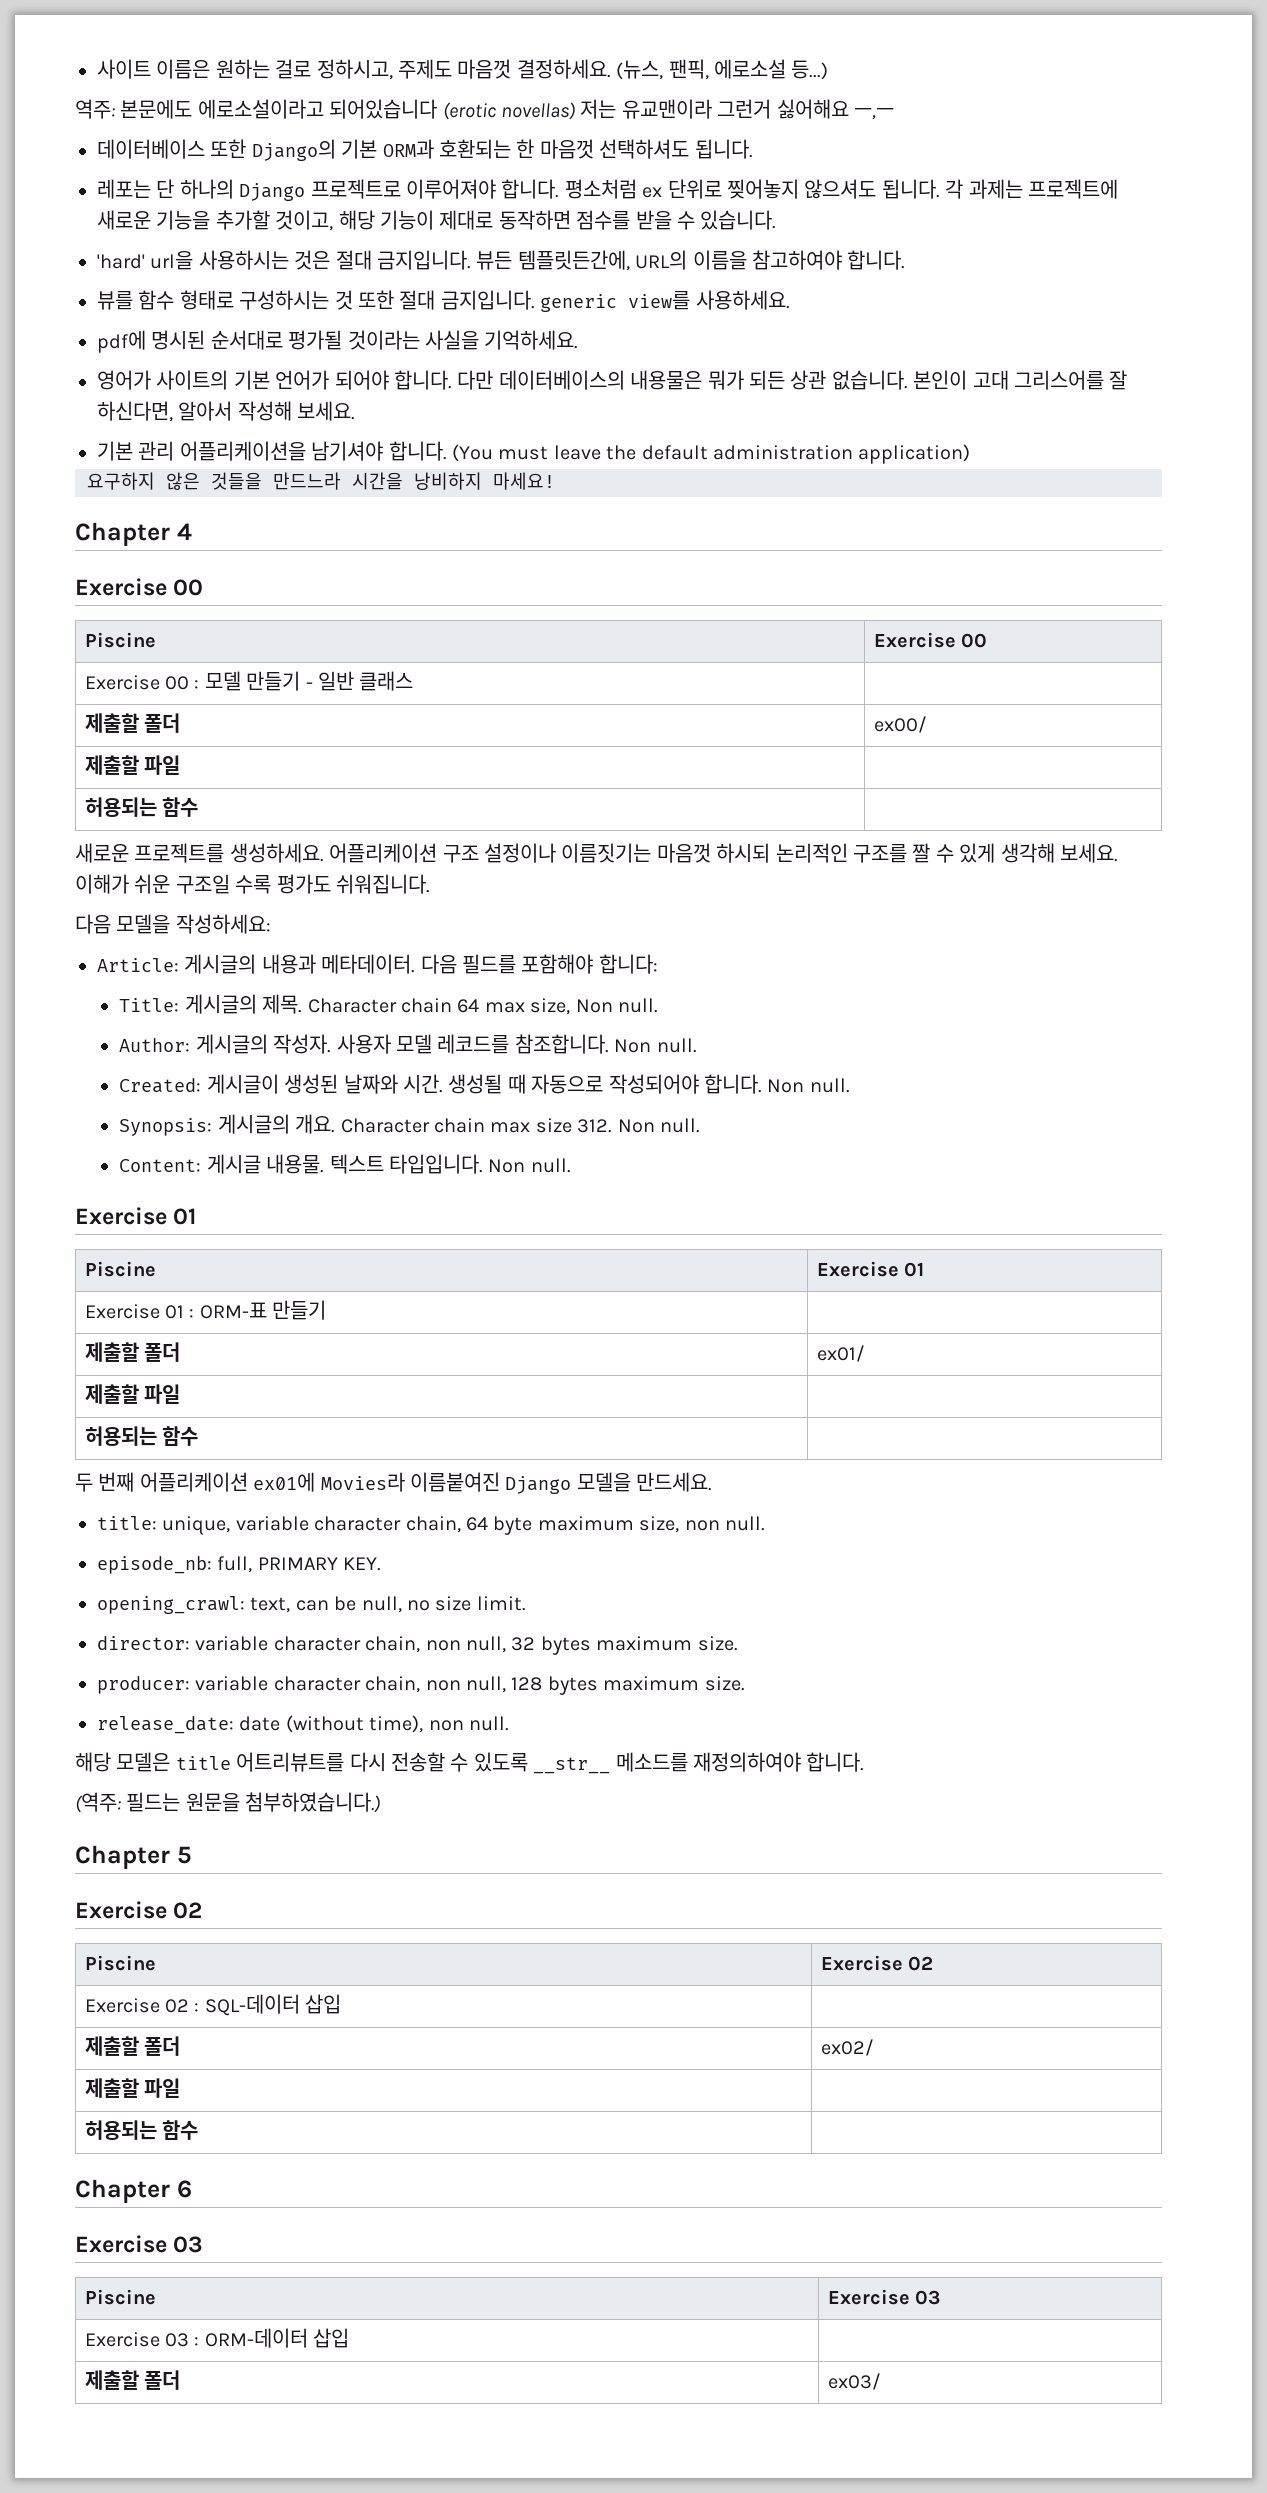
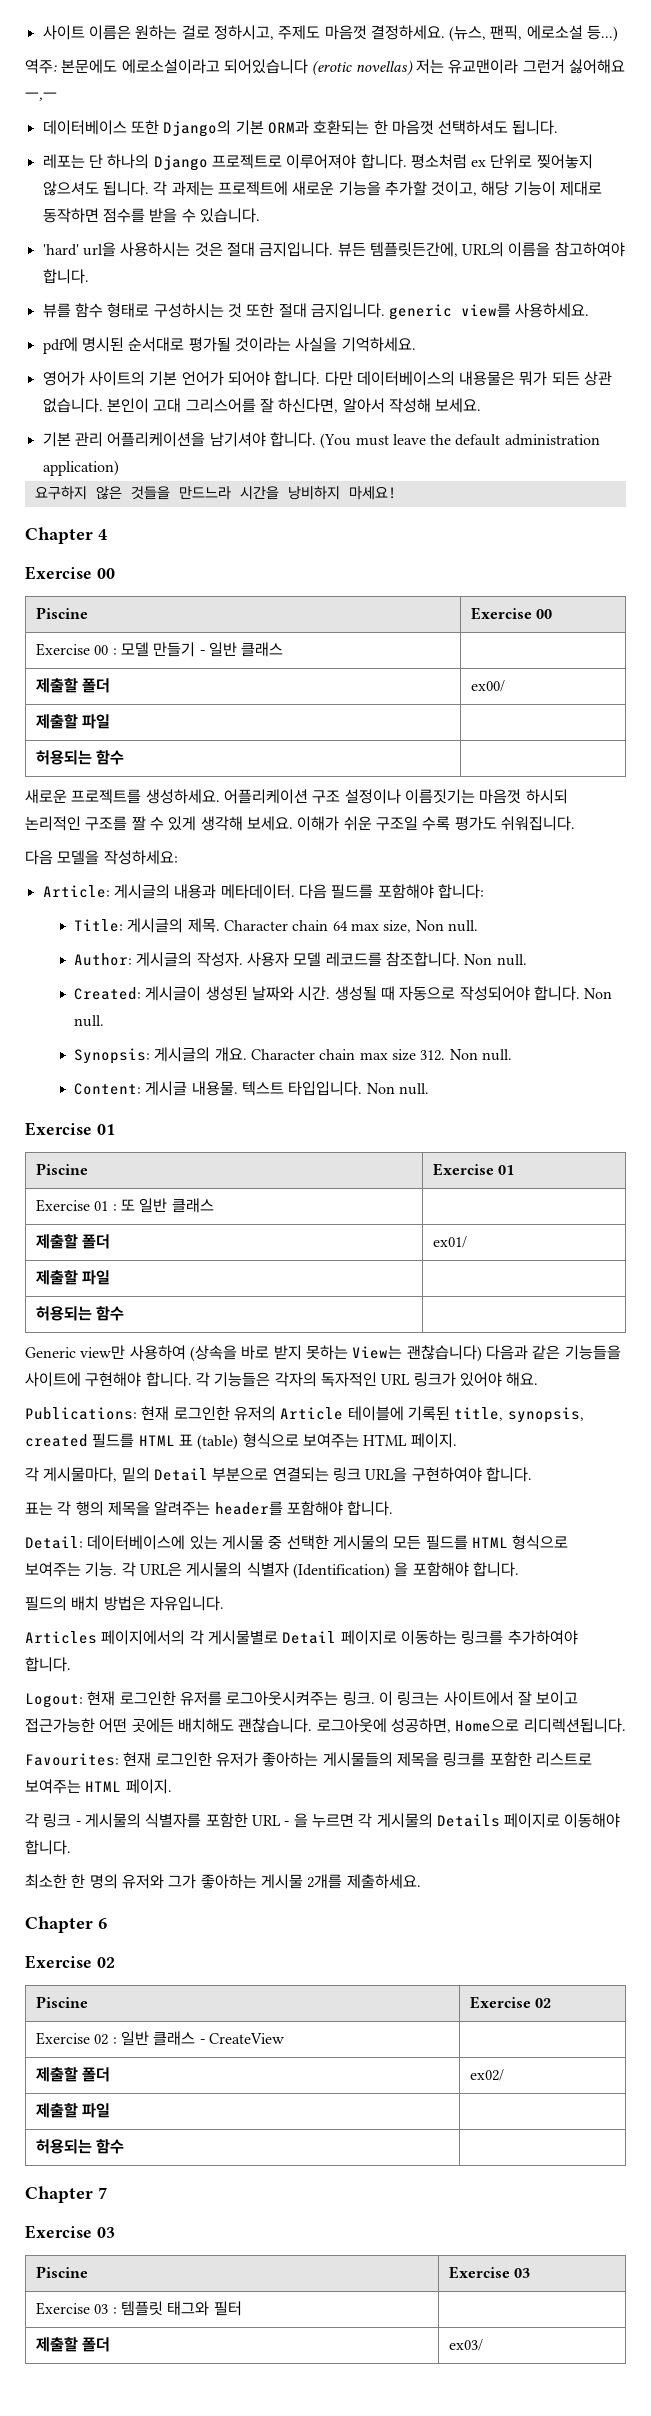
- Exercise 01 : ORM-표 만들기 |
+ Exercise 01 : 또 일반 클래스 |
- 두 번째 어플리케이션 ex01에 Movies라 이름붙여진 Django 모델을 만드세요.
- title: unique, variable character chain, 64 byte maximum size, non null.
- episode_nb: full, PRIMARY KEY.
- opening_crawl: text, can be null, no size limit.
- director: variable character chain, non null, 32 bytes maximum size.
- producer: variable character chain, non null, 128 bytes maximum size.
- release_date: date (without time), non null.
- 해당 모델은 title 어트리뷰트를 다시 전송할 수 있도록 __str__ 메소드를 재정의하여야 합니다.
- (역주: 필드는 원문을 첨부하였습니다.)
- Chapter 5
+ Generic view만 사용하여 (상속을 바로 받지 못하는 View는 괜찮습니다) 다음과 같은 기능들을 사이트에 구현해야 합니다. 각 기능들은 각자의 독자적인 URL 링크가 있어야 해요.
+ Publications: 현재 로그인한 유저의 Article 테이블에 기록된 title, synopsis, created 필드를 HTML 표 (table) 형식으로 보여주는 HTML 페이지.
+ 각 게시물마다, 밑의 Detail 부분으로 연결되는 링크 URL을 구현하여야 합니다.
+ 표는 각 행의 제목을 알려주는 header를 포함해야 합니다.
+ Detail: 데이터베이스에 있는 게시물 중 선택한 게시물의 모든 필드를 HTML 형식으로 보여주는 기능. 각 URL은 게시물의 식별자 (Identification) 을 포함해야 합니다.
+ 필드의 배치 방법은 자유입니다.
+ Articles 페이지에서의 각 게시물별로 Detail 페이지로 이동하는 링크를 추가하여야 합니다.
+ Logout: 현재 로그인한 유저를 로그아웃시켜주는 링크. 이 링크는 사이트에서 잘 보이고 접근가능한 어떤 곳에든 배치해도 괜찮습니다. 로그아웃에 성공하면, Home으로 리디렉션됩니다.
+ Favourites: 현재 로그인한 유저가 좋아하는 게시물들의 제목을 링크를 포함한 리스트로 보여주는 HTML 페이지.
+ 각 링크 - 게시물의 식별자를 포함한 URL - 을 누르면 각 게시물의 Details 페이지로 이동해야 합니다.
+ 최소한 한 명의 유저와 그가 좋아하는 게시물 2개를 제출하세요.
+ Chapter 6
- Exercise 02 : SQL-데이터 삽입 |
+ Exercise 02 : 일반 클래스 - CreateView |
- Chapter 6
+ Chapter 7
- Exercise 03 : ORM-데이터 삽입 |
+ Exercise 03 : 템플릿 태그와 필터 |

